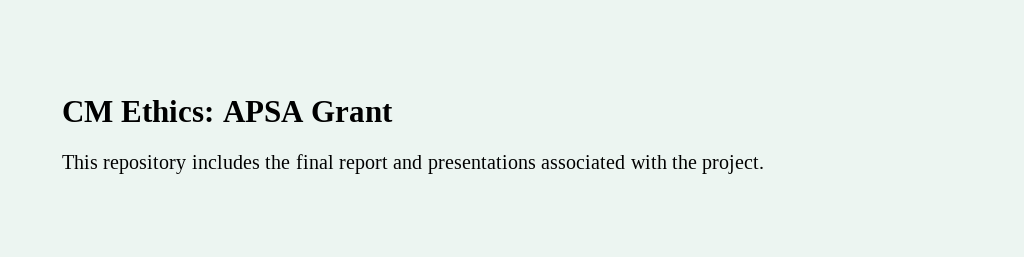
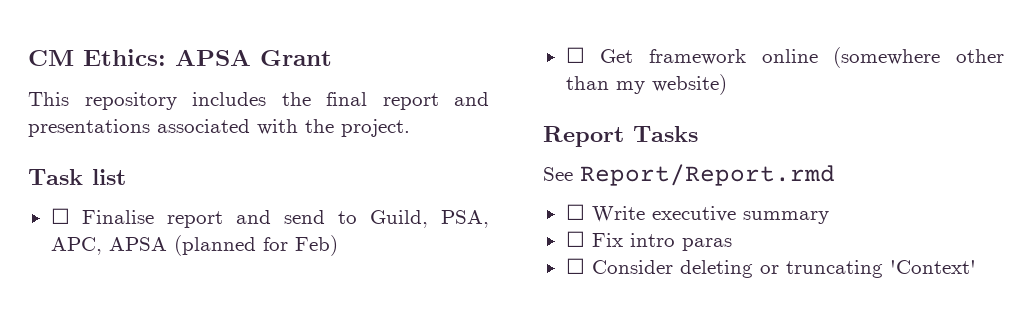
+ Task list
+ ☐ Finalise report and send to Guild, PSA, APC, APSA (planned for Feb)
+ ☐ Get framework online (somewhere other than my website)
+ Report Tasks
+ See Report/Report.rmd
+ ☐ Write executive summary
+ ☐ Fix intro paras
+ ☐ Consider deleting or truncating 'Context'

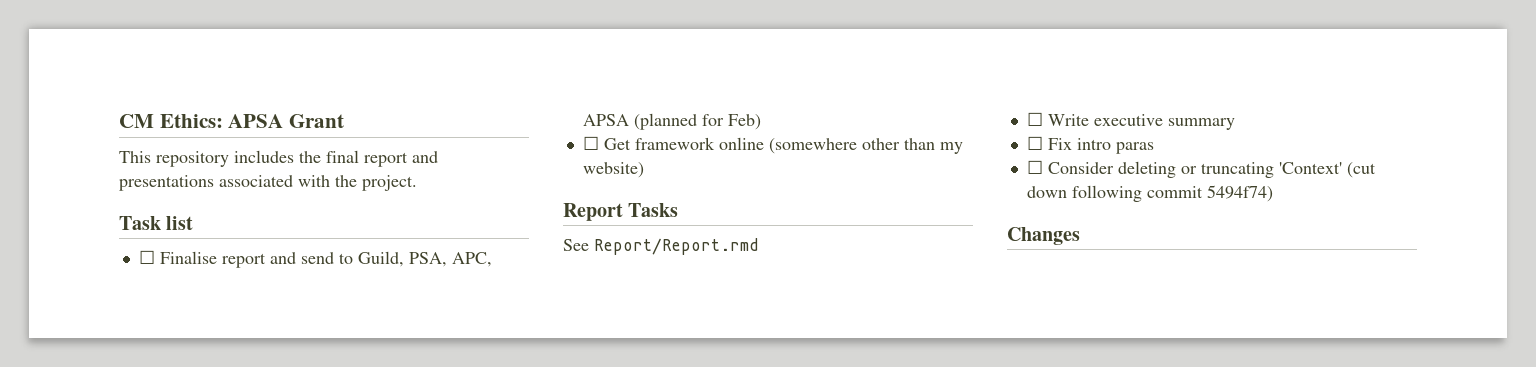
- ☐ Consider deleting or truncating 'Context'
+ ☐ Consider deleting or truncating 'Context' (cut down following commit 5494f74)
+ Changes

